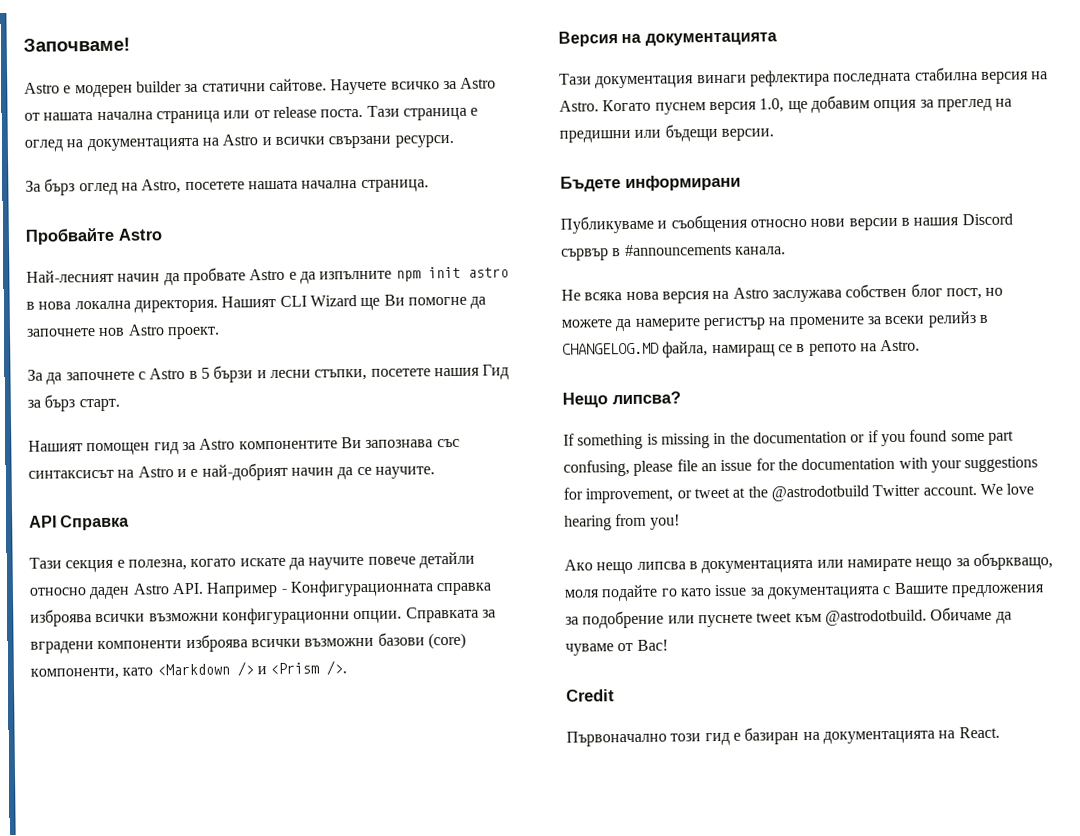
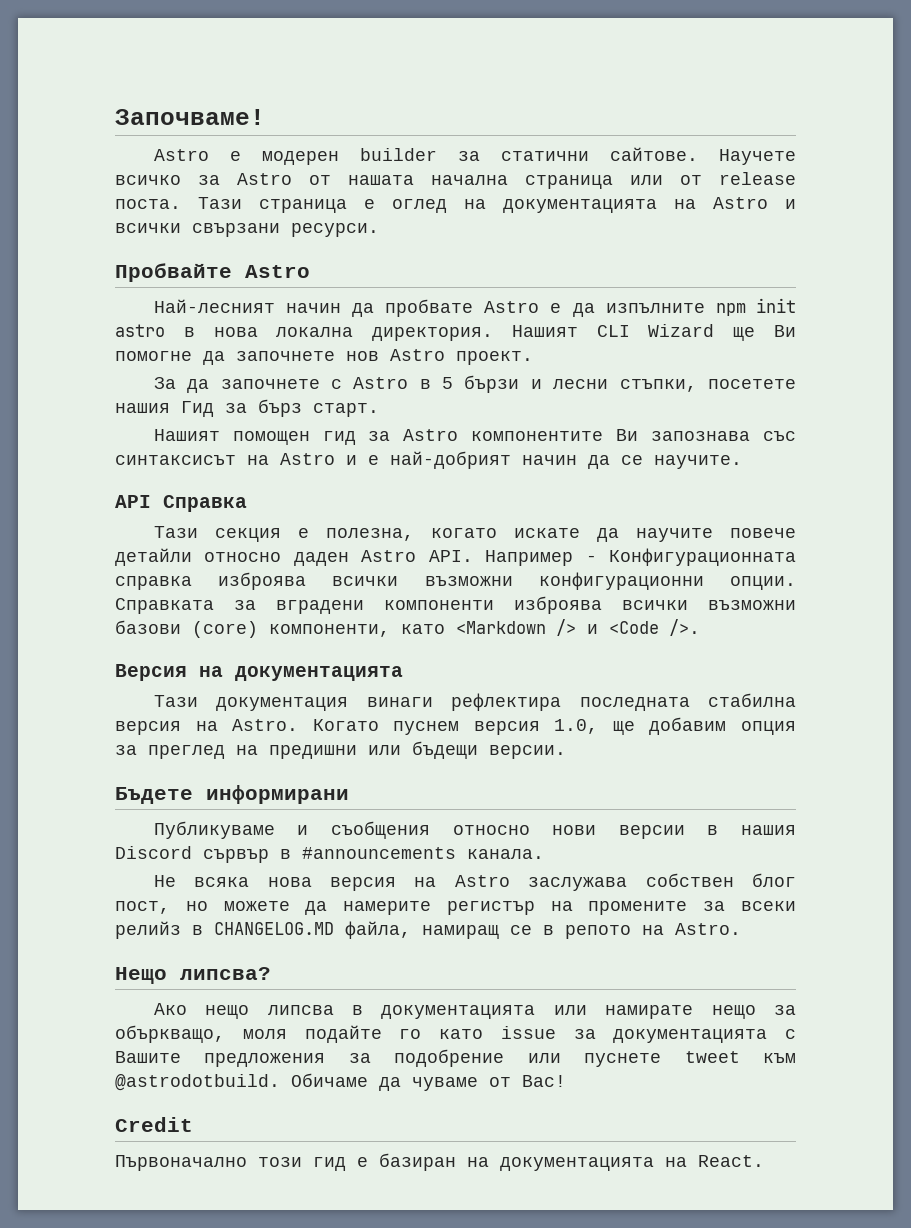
- За бърз оглед на Astro, посетете нашата начална страница.
- Справката за вградени компоненти изброява всички възможни базови (core) компоненти, като <Markdown /> и <Prism />.
+ Справката за вградени компоненти изброява всички възможни базови (core) компоненти, като <Markdown /> и <Code />.
- If something is missing in the documentation or if you found some part confusing, please file an issue for the documentation with your suggestions for improvement, or tweet at the @astrodotbuild Twitter account. We love hearing from you!

